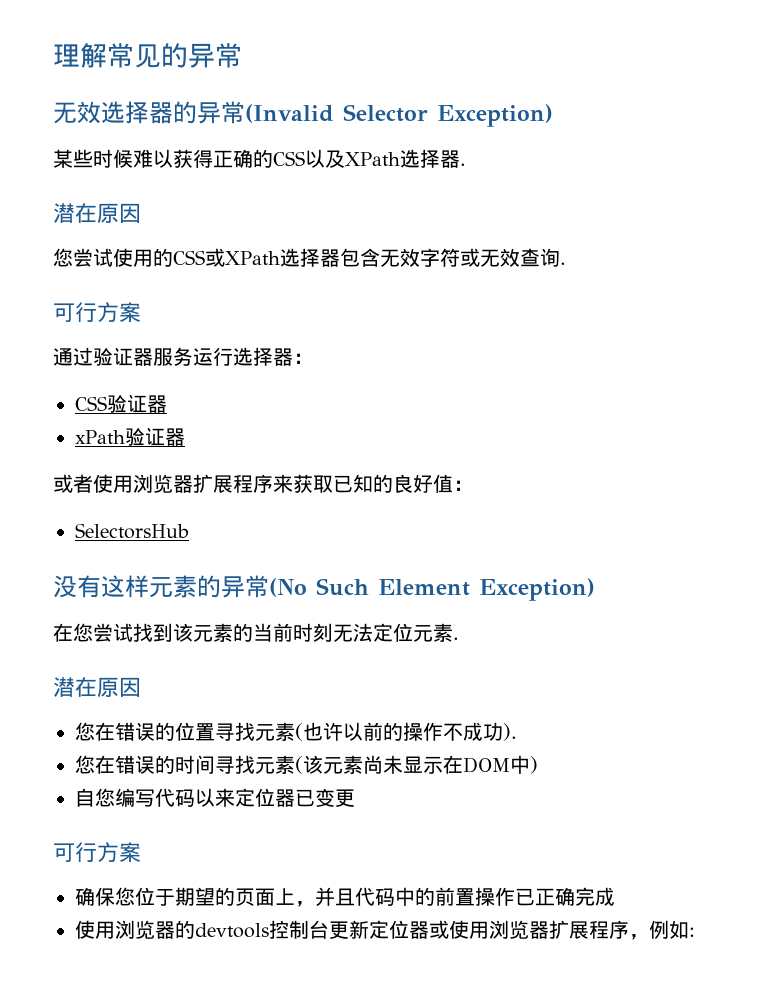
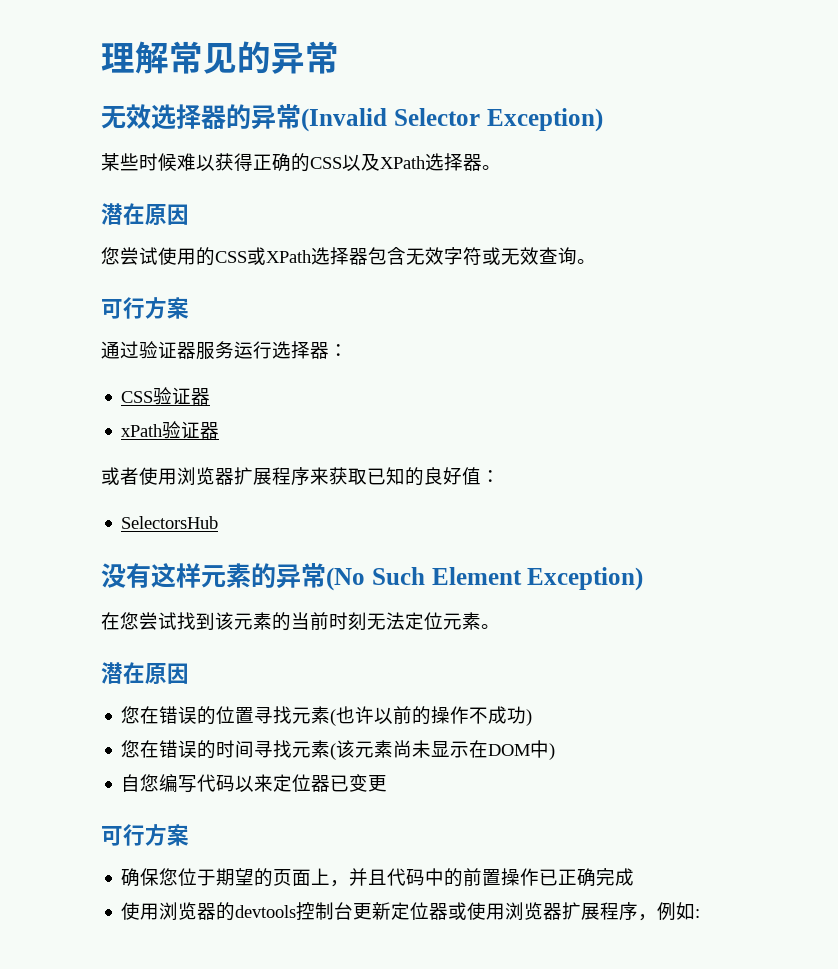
- 某些时候难以获得正确的CSS以及XPath选择器.
+ 某些时候难以获得正确的CSS以及XPath选择器。
- 您尝试使用的CSS或XPath选择器包含无效字符或无效查询.
+ 您尝试使用的CSS或XPath选择器包含无效字符或无效查询。
- 在您尝试找到该元素的当前时刻无法定位元素.
+ 在您尝试找到该元素的当前时刻无法定位元素。
- 您在错误的位置寻找元素(也许以前的操作不成功).
+ 您在错误的位置寻找元素(也许以前的操作不成功)

